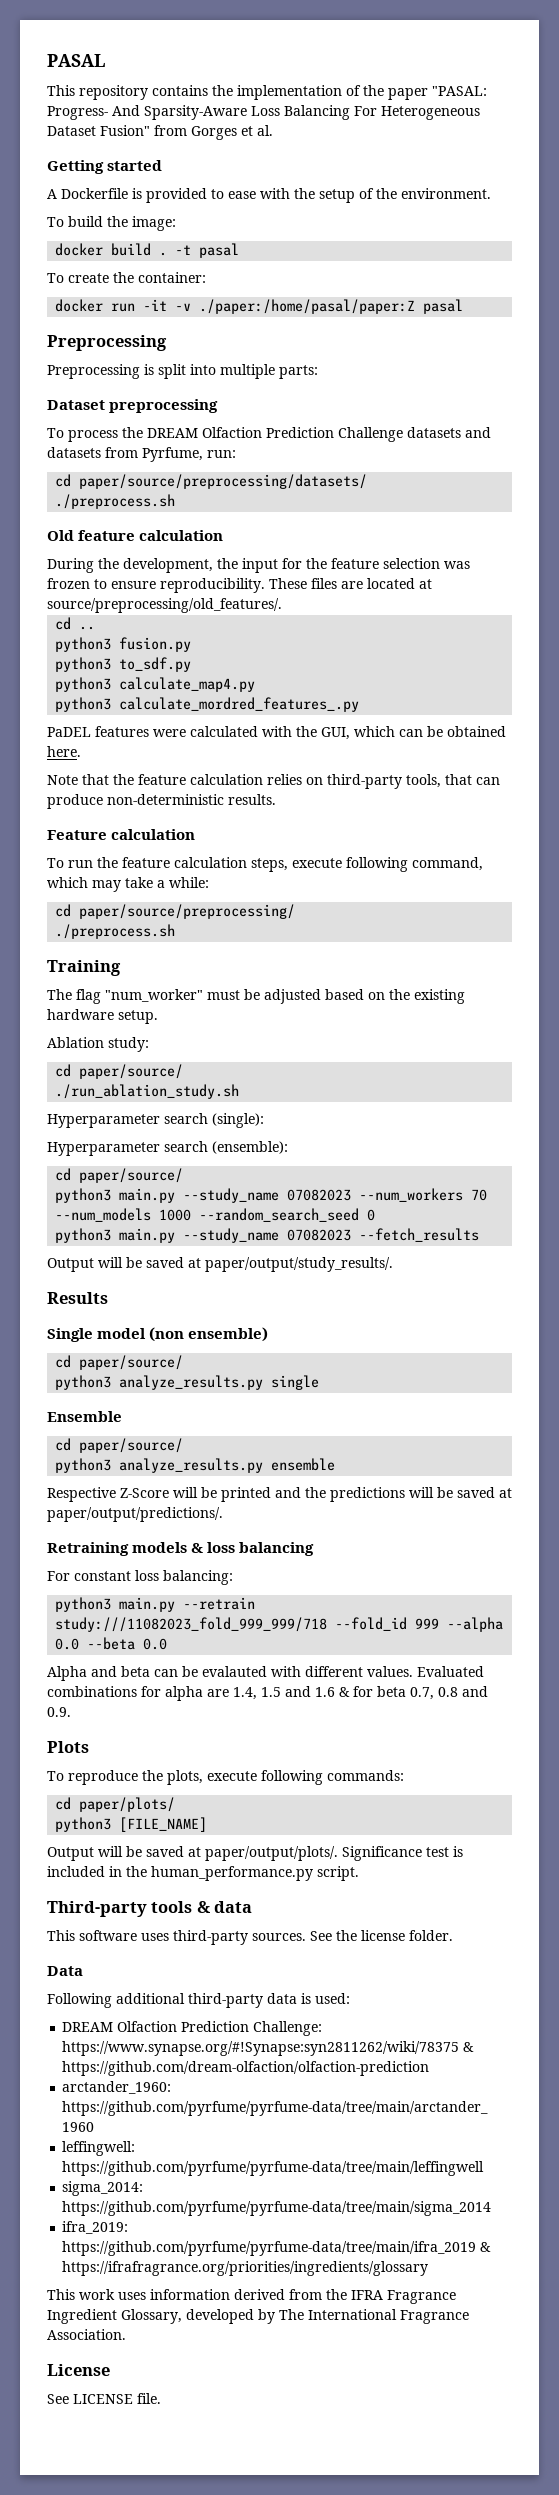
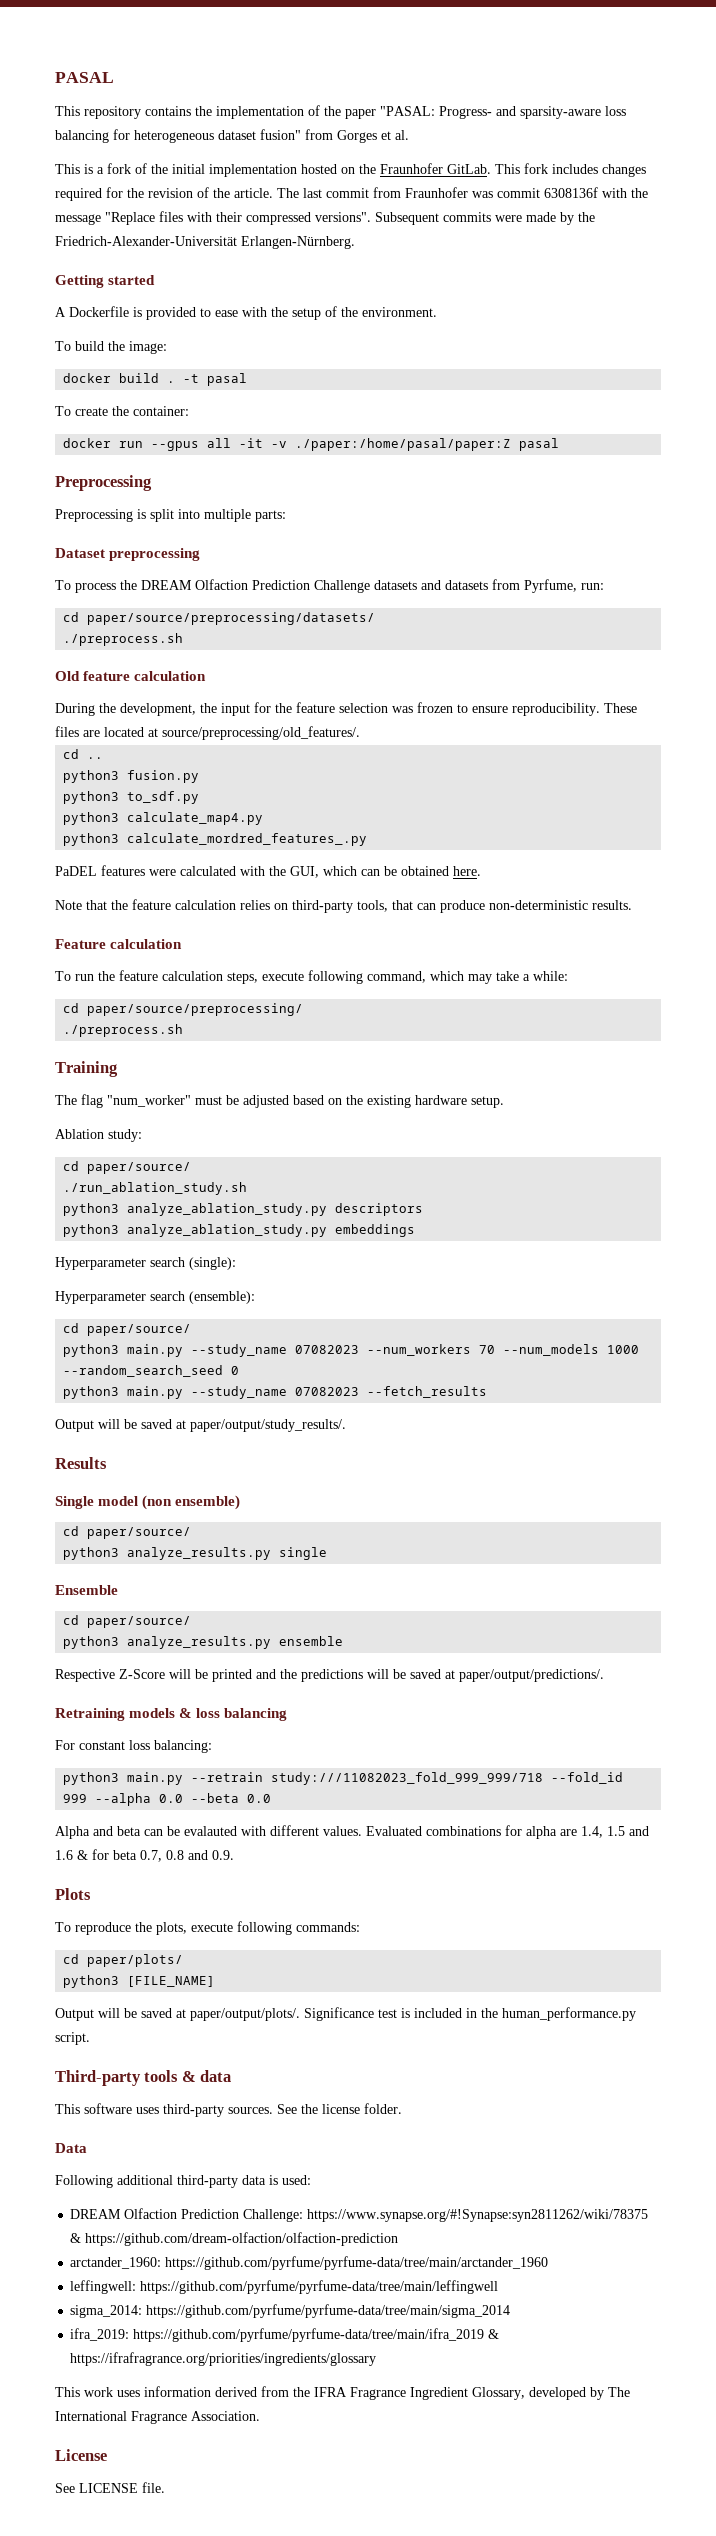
- This repository contains the implementation of the paper "PASAL: Progress- And Sparsity-Aware Loss Balancing For Heterogeneous Dataset Fusion" from Gorges et al.
+ This repository contains the implementation of the paper "PASAL: Progress- and sparsity-aware loss balancing for heterogeneous dataset fusion" from Gorges et al.
+ This is a fork of the initial implementation hosted on the Fraunhofer GitLab. This fork includes changes required for the revision of the article. The last commit from Fraunhofer was commit 6308136f with the message "Replace files with their compressed versions". Subsequent commits were made by the Friedrich-Alexander-Universität Erlangen-Nürnberg.
- docker run -it -v ./paper:/home/pasal/paper:Z pasal
+ docker run --gpus all -it -v ./paper:/home/pasal/paper:Z pasal
+ python3 analyze_ablation_study.py descriptors
+ python3 analyze_ablation_study.py embeddings

